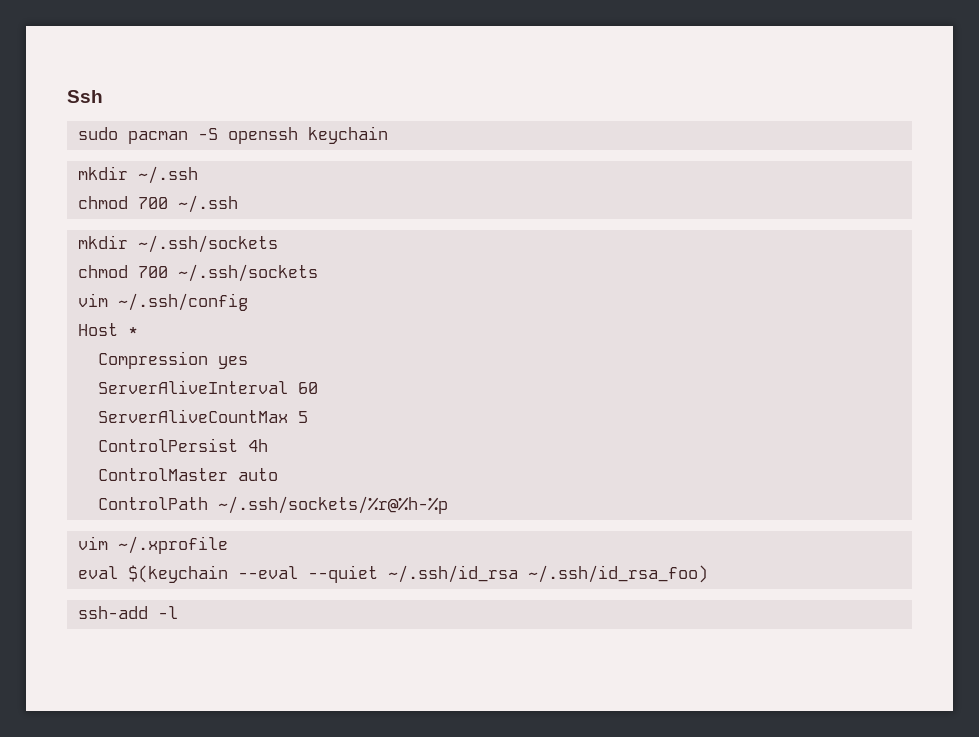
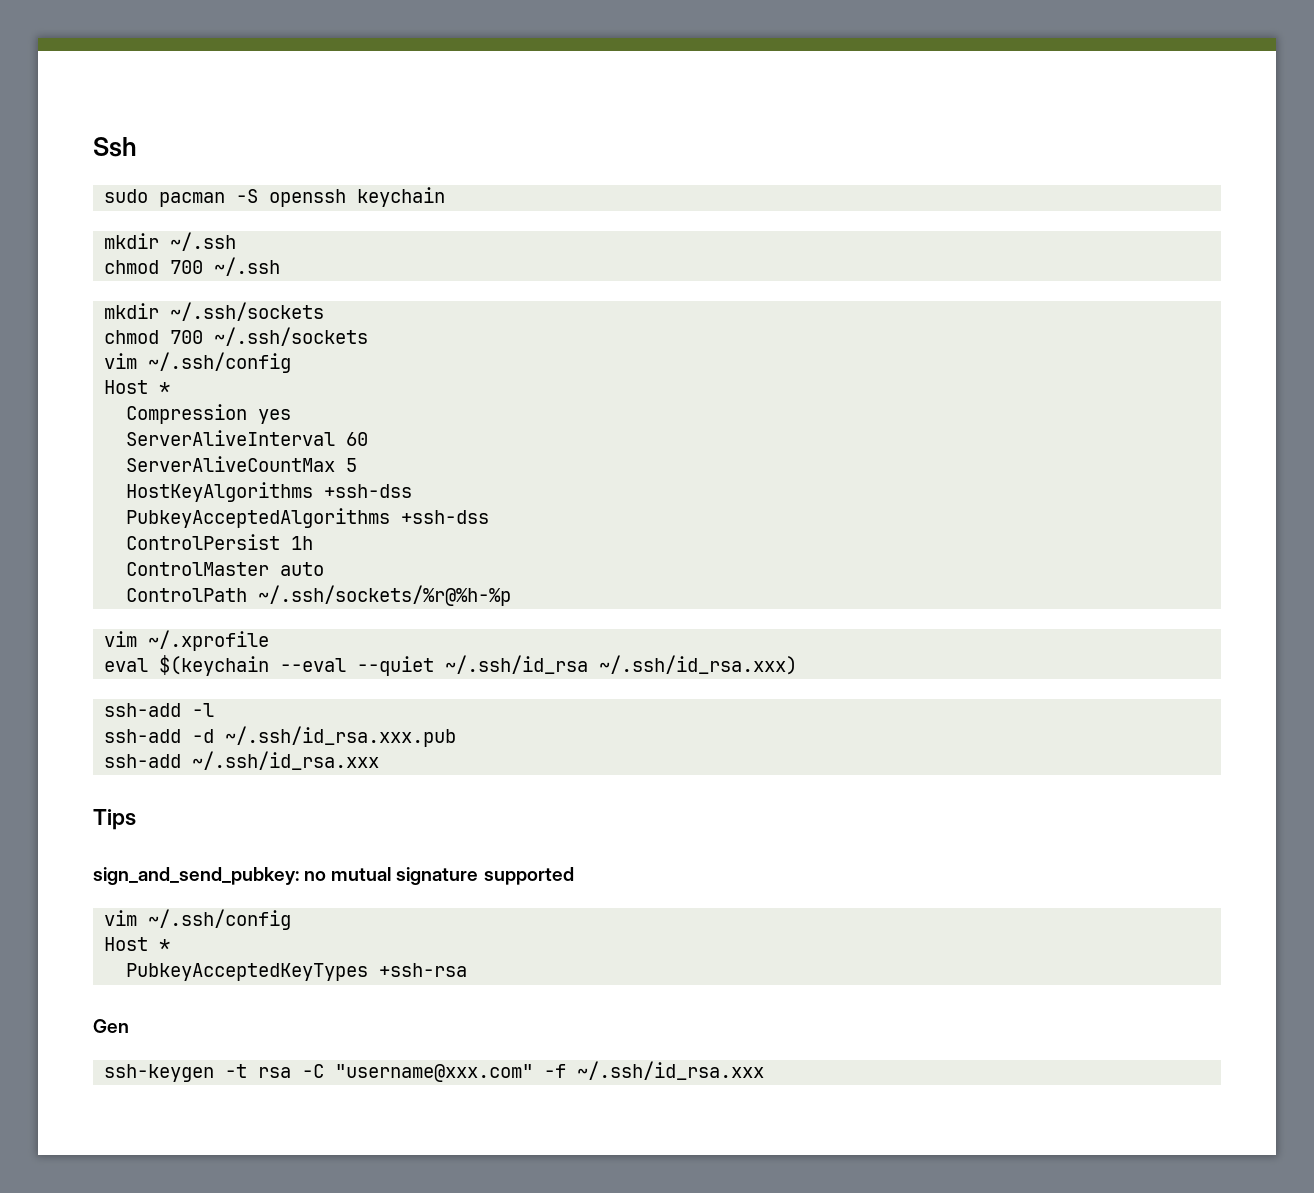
+ HostKeyAlgorithms +ssh-dss
+ PubkeyAcceptedAlgorithms +ssh-dss
- ControlPersist 4h
+ ControlPersist 1h
- eval $(keychain --eval --quiet ~/.ssh/id_rsa ~/.ssh/id_rsa_foo)
+ eval $(keychain --eval --quiet ~/.ssh/id_rsa ~/.ssh/id_rsa.xxx)
+ ssh-add -d ~/.ssh/id_rsa.xxx.pub
+ ssh-add ~/.ssh/id_rsa.xxx
+ Tips
+ sign_and_send_pubkey: no mutual signature supported
+ vim ~/.ssh/config
+ Host *
+ PubkeyAcceptedKeyTypes +ssh-rsa
+ Gen
+ ssh-keygen -t rsa -C "username@xxx.com" -f ~/.ssh/id_rsa.xxx

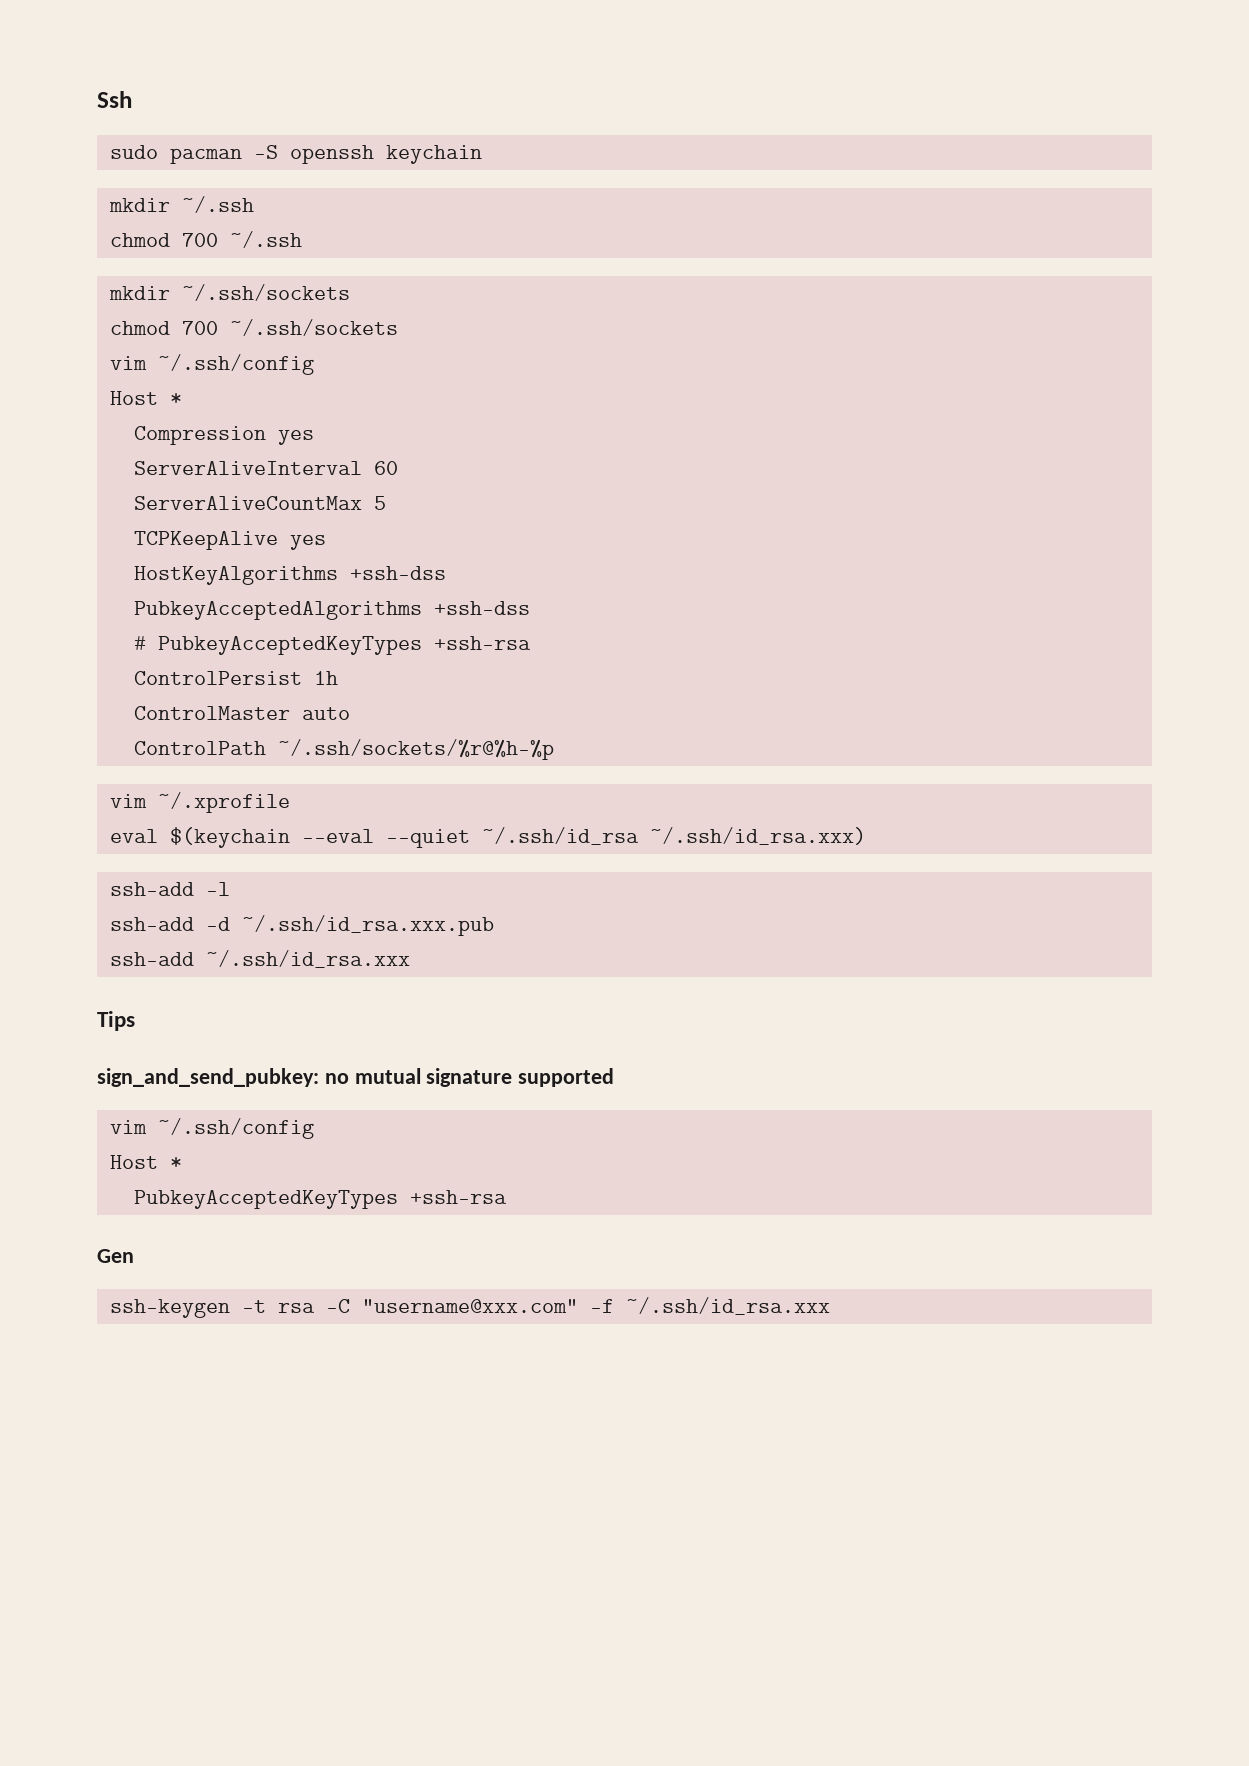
+ TCPKeepAlive yes
+ # PubkeyAcceptedKeyTypes +ssh-rsa

